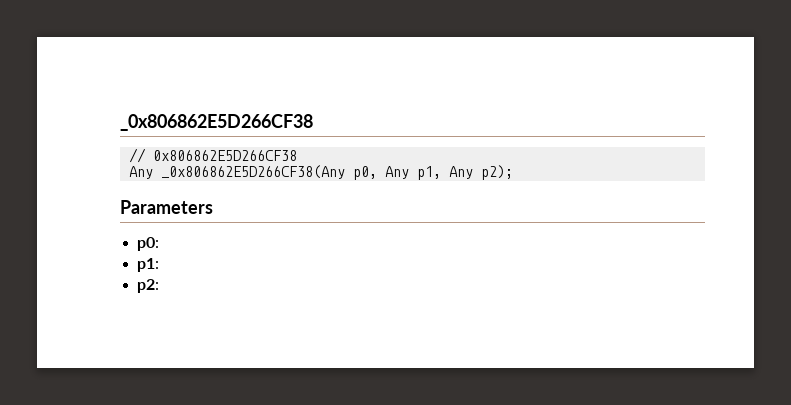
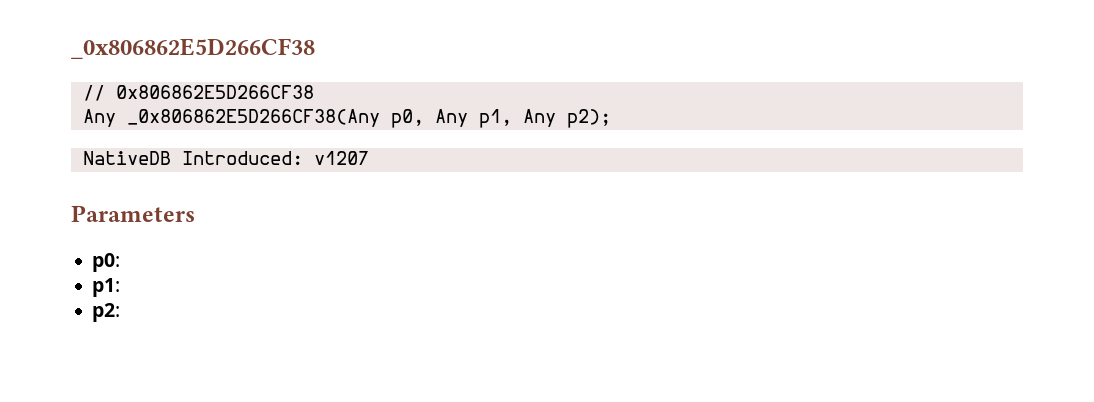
+ NativeDB Introduced: v1207

